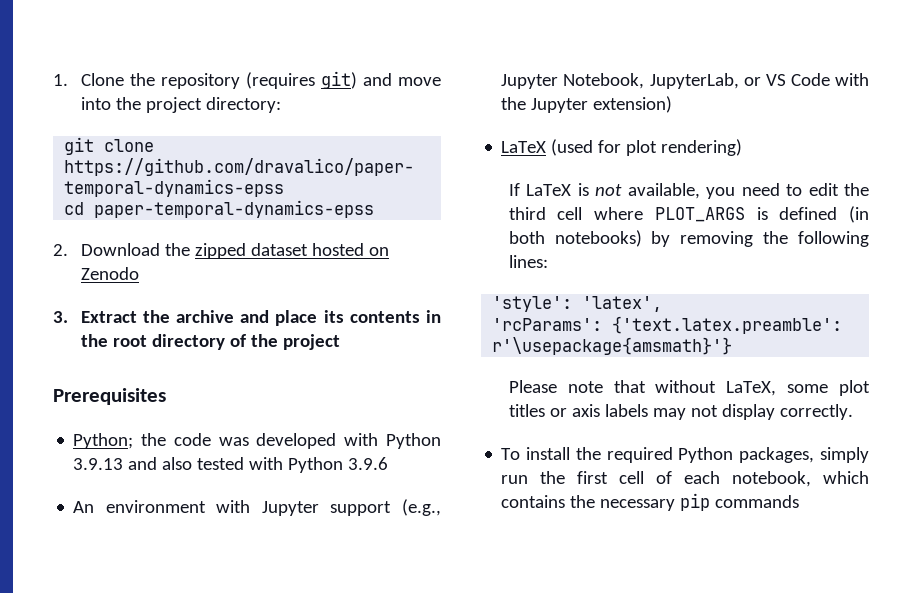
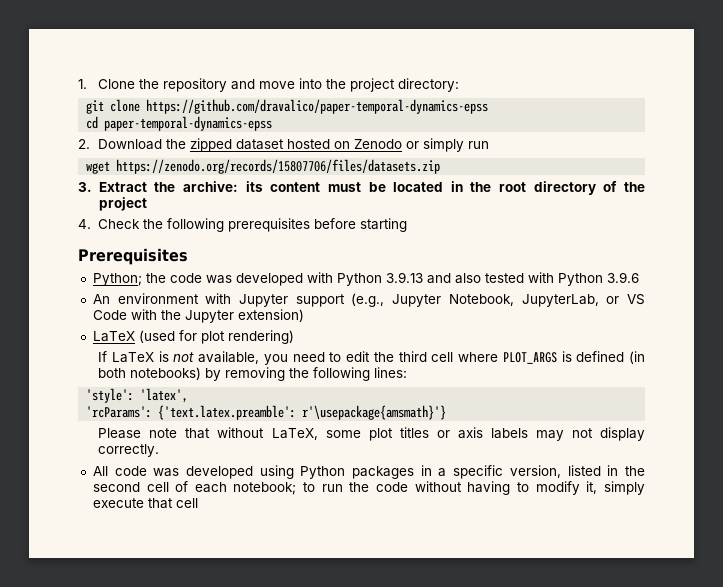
- 1. Clone the repository (requires git) and move into the project directory:
+ 1. Clone the repository and move into the project directory:
- 2. Download the zipped dataset hosted on Zenodo
- 3. Extract the archive and place its contents in the root directory of the project
+ 2. Download the zipped dataset hosted on Zenodo or simply run
+ wget https://zenodo.org/records/15807706/files/datasets.zip
+ 3. Extract the archive: its content must be located in the root directory of the project
+ 4. Check the following prerequisites before starting
- To install the required Python packages, simply run the first cell of each notebook, which contains the necessary pip commands
+ All code was developed using Python packages in a specific version, listed in the second cell of each notebook; to run the code without having to modify it, simply execute that cell

